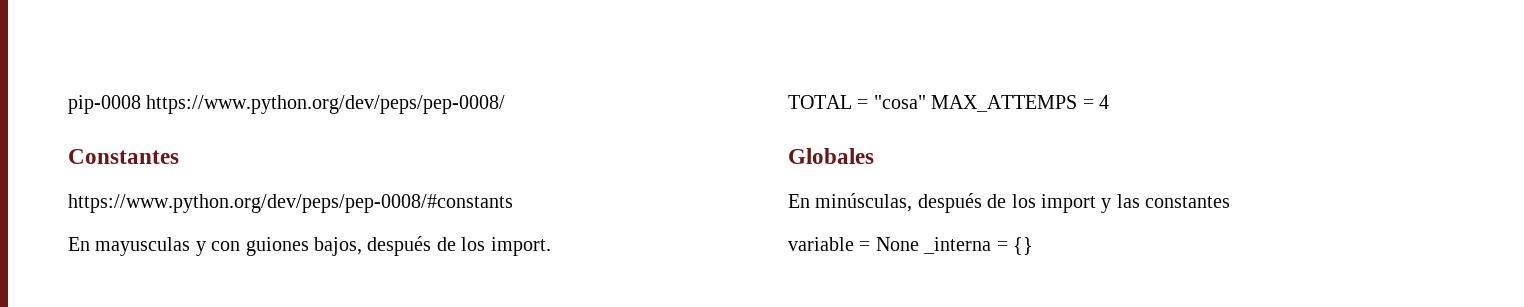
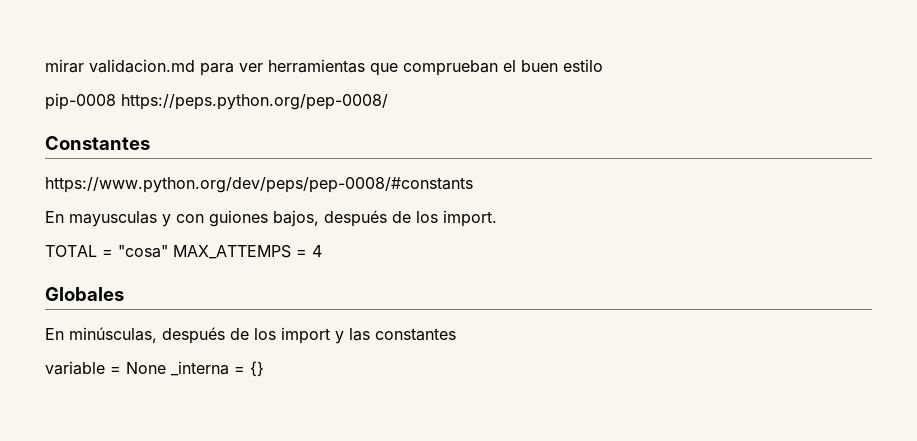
- pip-0008 https://www.python.org/dev/peps/pep-0008/
+ mirar validacion.md para ver herramientas que comprueban el buen estilo
+ pip-0008 https://peps.python.org/pep-0008/

